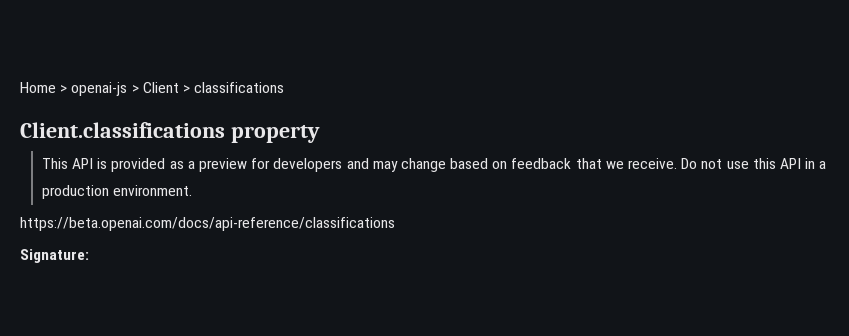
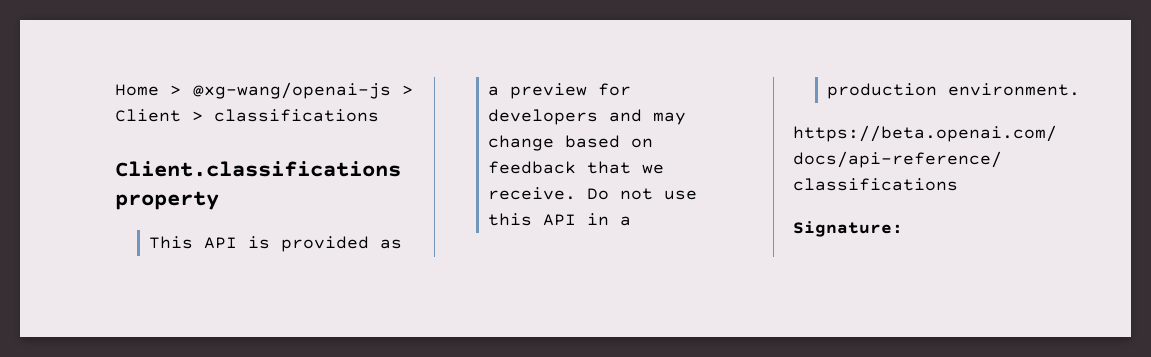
- Home > openai-js > Client > classifications
+ Home > @xg-wang/openai-js > Client > classifications

